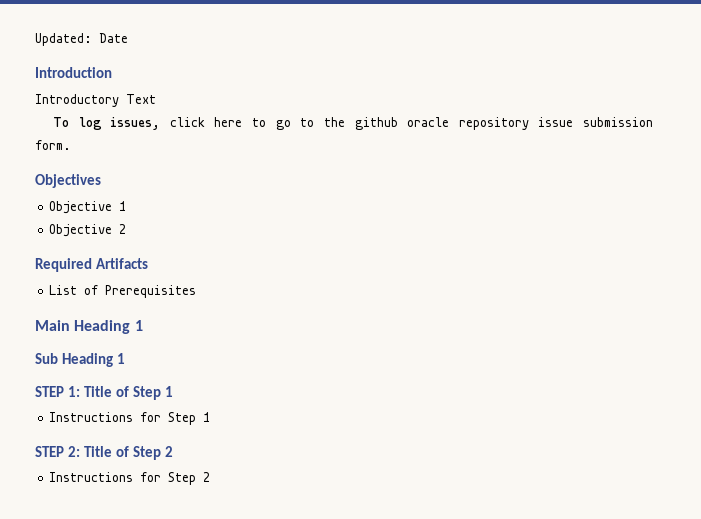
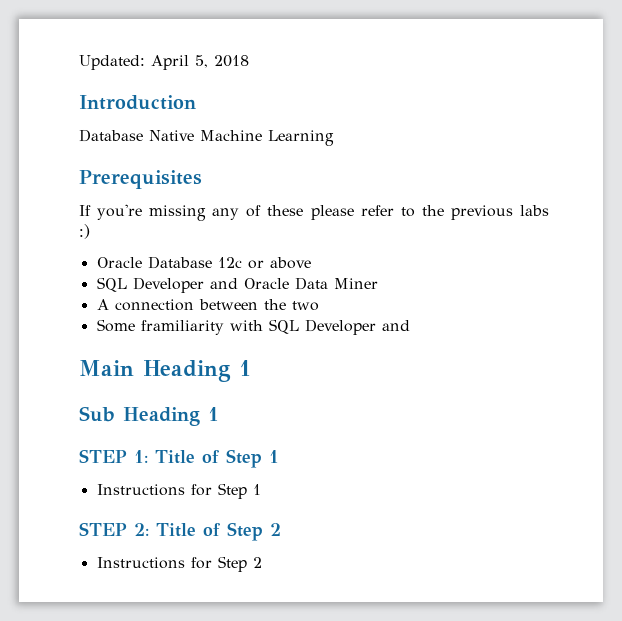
- Updated: Date
+ Updated: April 5, 2018
  Introduction
- Introductory Text
- To log issues, click here to go to the github oracle repository issue submission form.
- Objectives
- Objective 1
- Objective 2
- Required Artifacts
- List of Prerequisites
+ Database Native Machine Learning
+ Prerequisites
+ If you're missing any of these please refer to the previous labs :)
+ Oracle Database 12c or above
+ SQL Developer and Oracle Data Miner
+ A connection between the two
+ Some framiliarity with SQL Developer and

